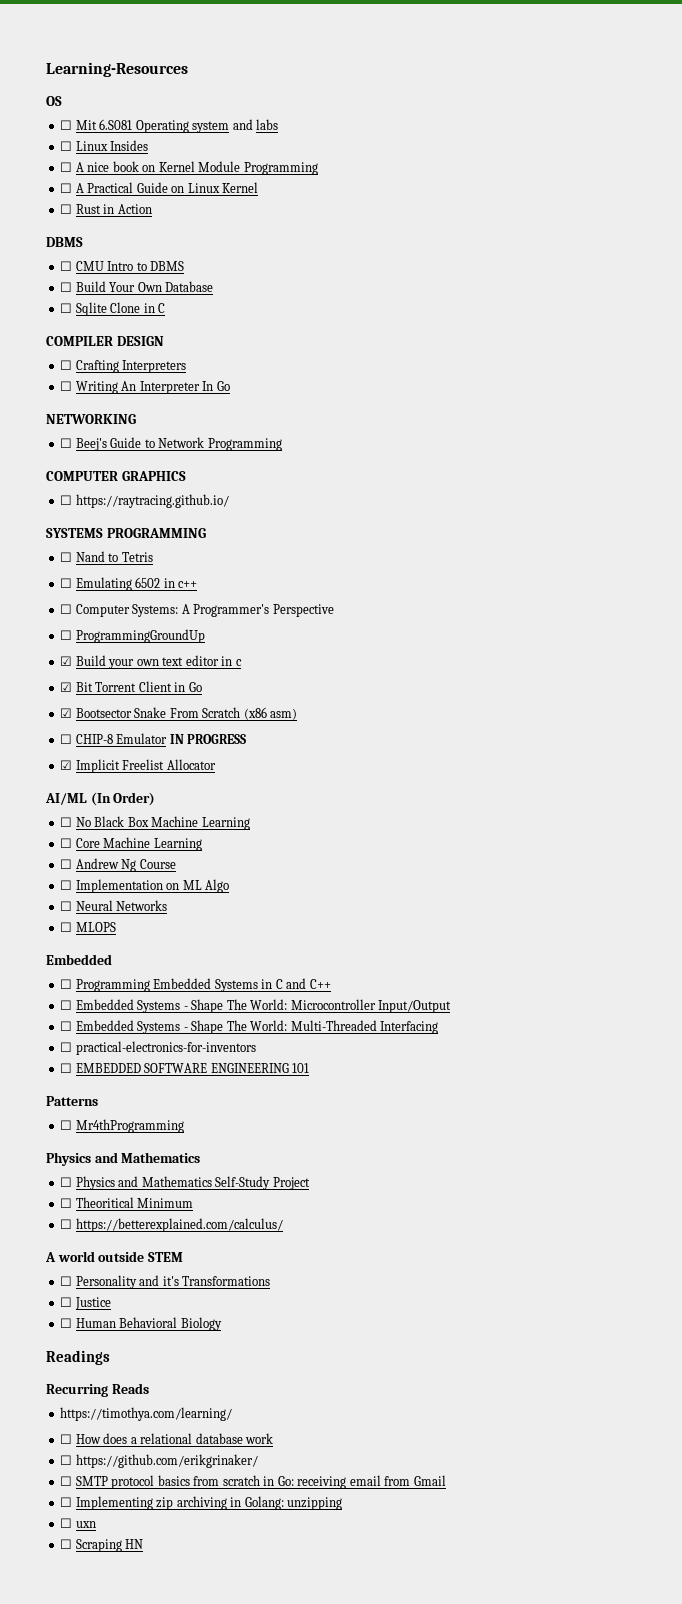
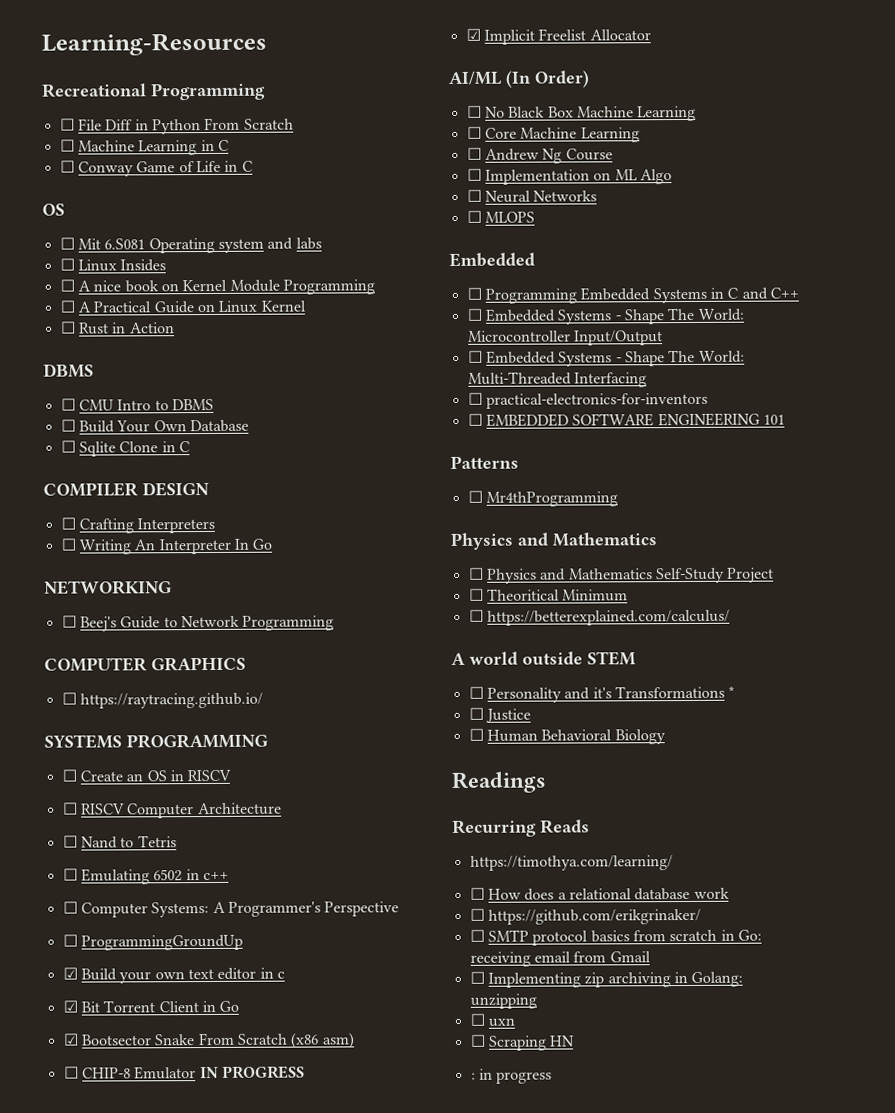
+ Recreational Programming
+ ☐ File Diff in Python From Scratch
+ ☐ Machine Learning in C
+ ☐ Conway Game of Life in C
+ ☐ Create an OS in RISCV
+ ☐ RISCV Computer Architecture
- ☐ Personality and it's Transformations
+ ☐ Personality and it's Transformations *
+ : in progress

